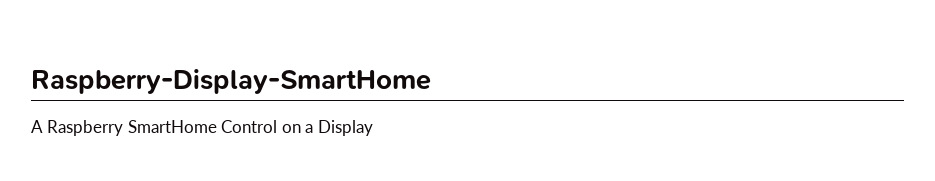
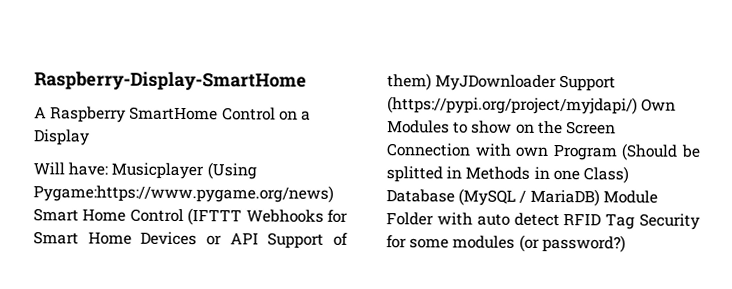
+ Will have: Musicplayer (Using Pygame:https://www.pygame.org/news) Smart Home Control (IFTTT Webhooks for Smart Home Devices or API Support of them) MyJDownloader Support (https://pypi.org/project/myjdapi/) Own Modules to show on the Screen Connection with own Program (Should be splitted in Methods in one Class) Database (MySQL / MariaDB) Module Folder with auto detect RFID Tag Security for some modules (or password?)

